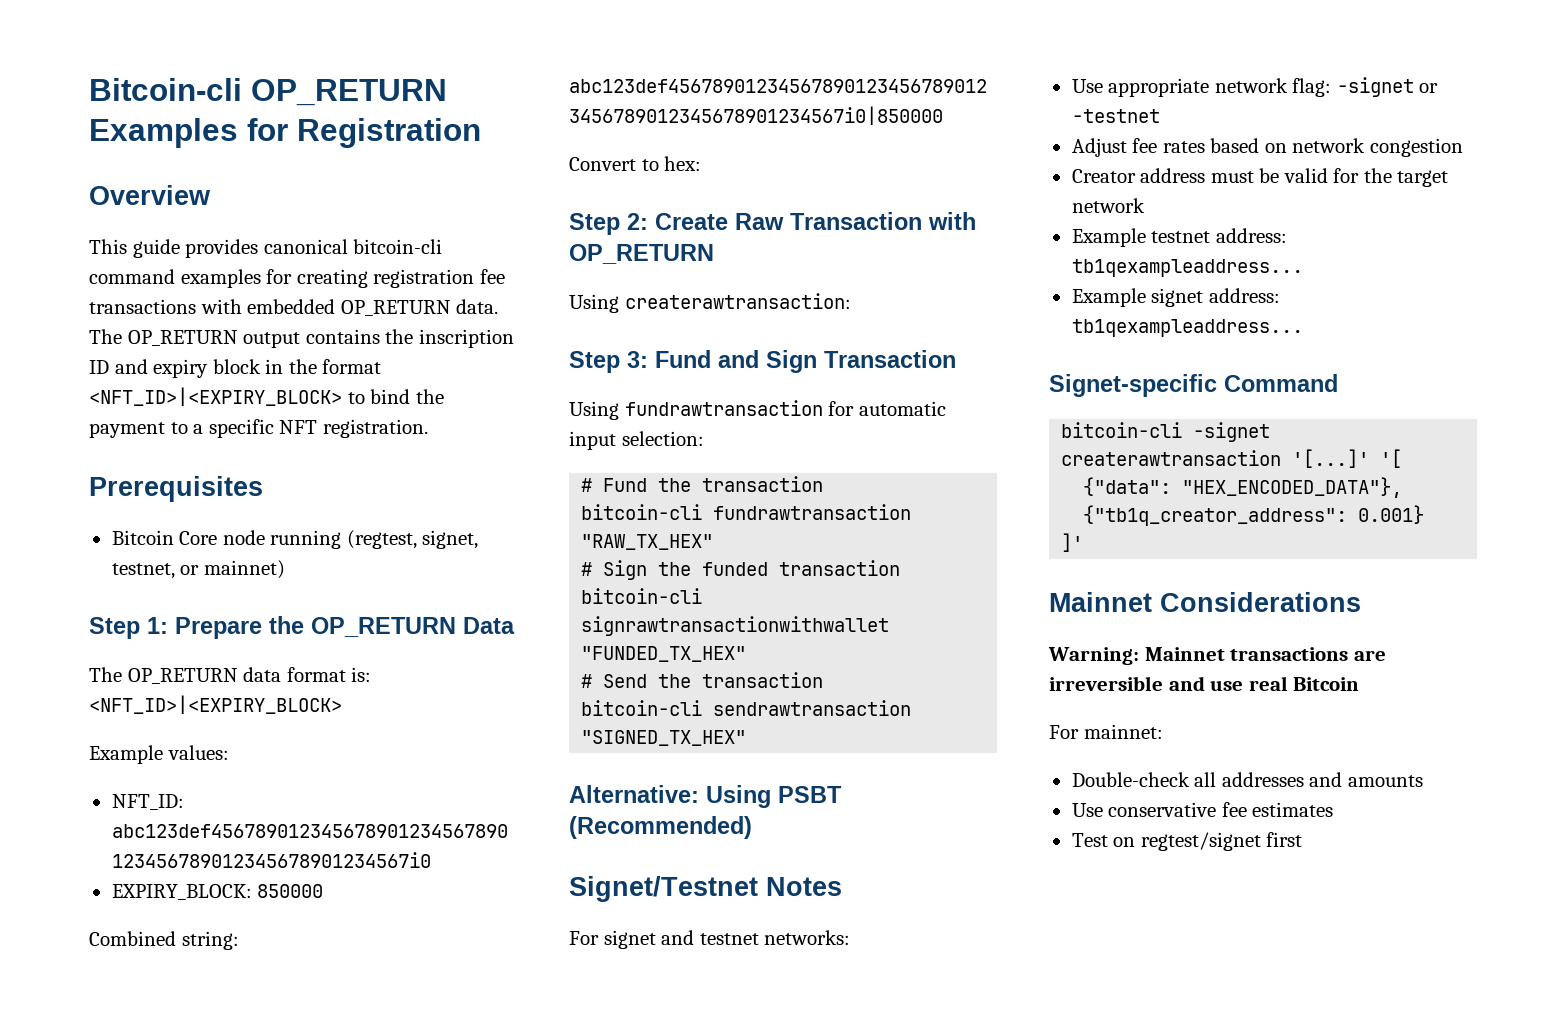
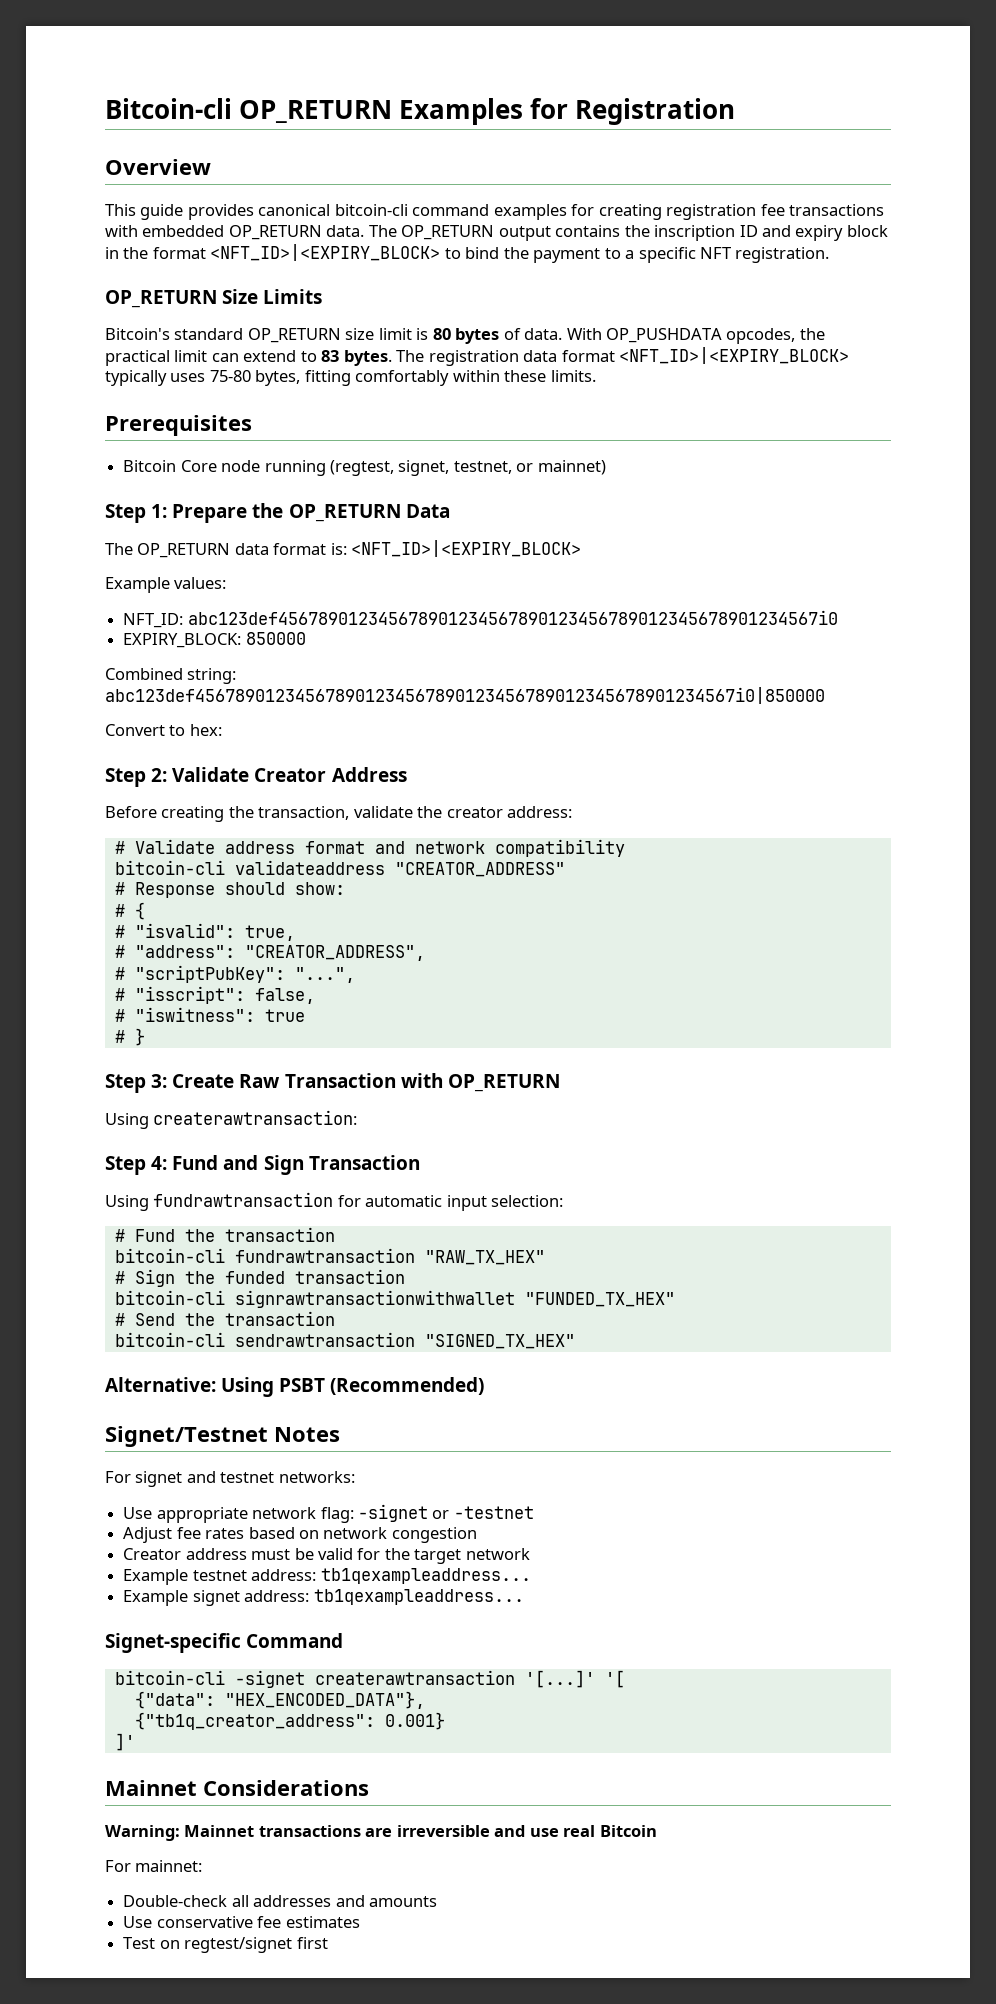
+ OP_RETURN Size Limits
+ Bitcoin's standard OP_RETURN size limit is 80 bytes of data. With OP_PUSHDATA opcodes, the practical limit can extend to 83 bytes. The registration data format <NFT_ID>|<EXPIRY_BLOCK> typically uses 75-80 bytes, fitting comfortably within these limits.
- Step 2: Create Raw Transaction with OP_RETURN
+ Step 2: Validate Creator Address
+ Before creating the transaction, validate the creator address:
+ # Validate address format and network compatibility
+ bitcoin-cli validateaddress "CREATOR_ADDRESS"
+ # Response should show:
+ # {
+ # "isvalid": true,
+ # "address": "CREATOR_ADDRESS",
+ # "scriptPubKey": "...",
+ # "isscript": false,
+ # "iswitness": true
+ # }
+ Step 3: Create Raw Transaction with OP_RETURN
- Step 3: Fund and Sign Transaction
+ Step 4: Fund and Sign Transaction

